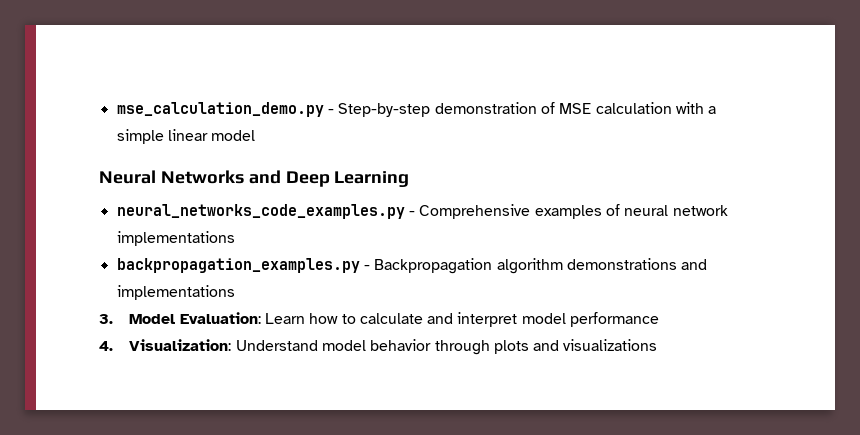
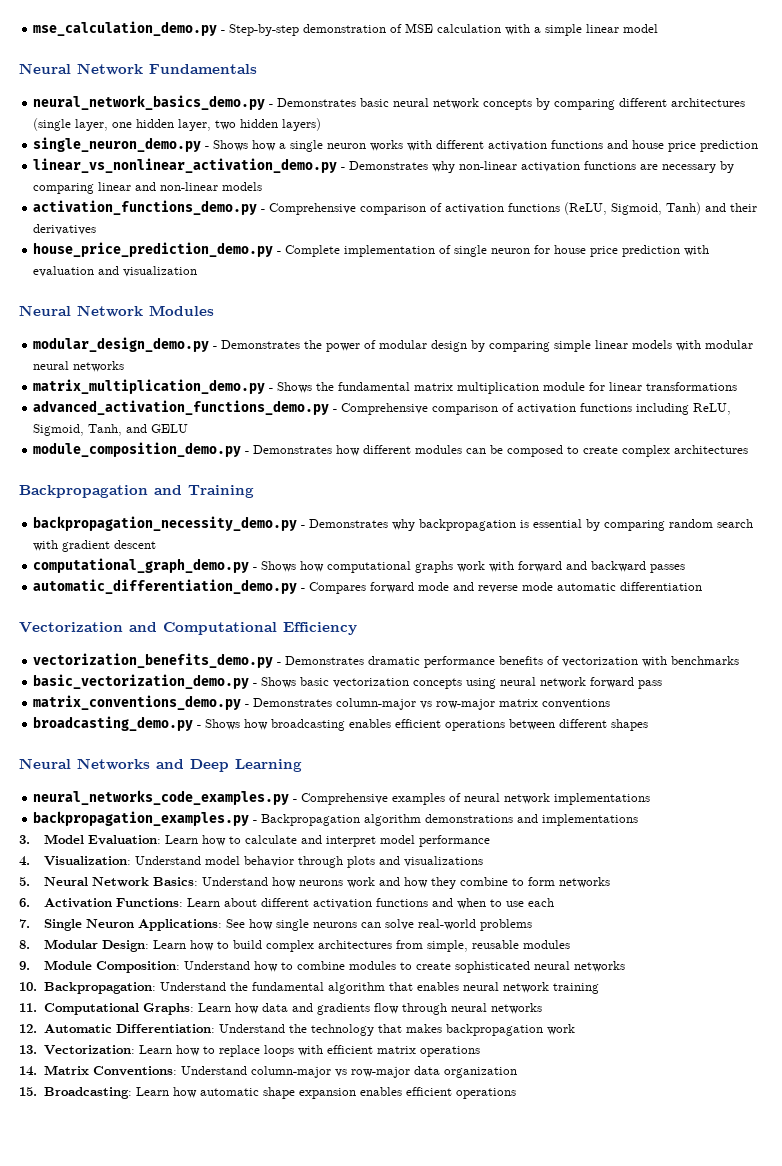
+ Neural Network Fundamentals
+ neural_network_basics_demo.py - Demonstrates basic neural network concepts by comparing different architectures (single layer, one hidden layer, two hidden layers)
+ single_neuron_demo.py - Shows how a single neuron works with different activation functions and house price prediction
+ linear_vs_nonlinear_activation_demo.py - Demonstrates why non-linear activation functions are necessary by comparing linear and non-linear models
+ activation_functions_demo.py - Comprehensive comparison of activation functions (ReLU, Sigmoid, Tanh) and their derivatives
+ house_price_prediction_demo.py - Complete implementation of single neuron for house price prediction with evaluation and visualization
+ Neural Network Modules
+ modular_design_demo.py - Demonstrates the power of modular design by comparing simple linear models with modular neural networks
+ matrix_multiplication_demo.py - Shows the fundamental matrix multiplication module for linear transformations
+ advanced_activation_functions_demo.py - Comprehensive comparison of activation functions including ReLU, Sigmoid, Tanh, and GELU
+ module_composition_demo.py - Demonstrates how different modules can be composed to create complex architectures
+ Backpropagation and Training
+ backpropagation_necessity_demo.py - Demonstrates why backpropagation is essential by comparing random search with gradient descent
+ computational_graph_demo.py - Shows how computational graphs work with forward and backward passes
+ automatic_differentiation_demo.py - Compares forward mode and reverse mode automatic differentiation
+ Vectorization and Computational Efficiency
+ vectorization_benefits_demo.py - Demonstrates dramatic performance benefits of vectorization with benchmarks
+ basic_vectorization_demo.py - Shows basic vectorization concepts using neural network forward pass
+ matrix_conventions_demo.py - Demonstrates column-major vs row-major matrix conventions
+ broadcasting_demo.py - Shows how broadcasting enables efficient operations between different shapes
+ 5. Neural Network Basics: Understand how neurons work and how they combine to form networks
+ 6. Activation Functions: Learn about different activation functions and when to use each
+ 7. Single Neuron Applications: See how single neurons can solve real-world problems
+ 8. Modular Design: Learn how to build complex architectures from simple, reusable modules
+ 9. Module Composition: Understand how to combine modules to create sophisticated neural networks
+ 10. Backpropagation: Understand the fundamental algorithm that enables neural network training
+ 11. Computational Graphs: Learn how data and gradients flow through neural networks
+ 12. Automatic Differentiation: Understand the technology that makes backpropagation work
+ 13. Vectorization: Learn how to replace loops with efficient matrix operations
+ 14. Matrix Conventions: Understand column-major vs row-major data organization
+ 15. Broadcasting: Learn how automatic shape expansion enables efficient operations

